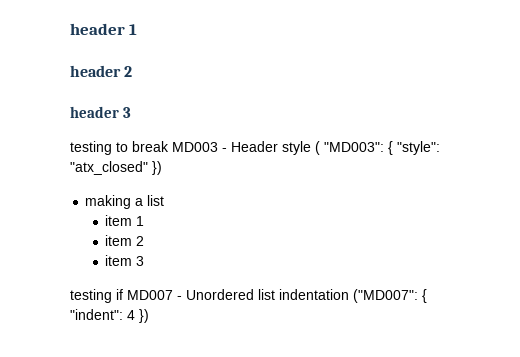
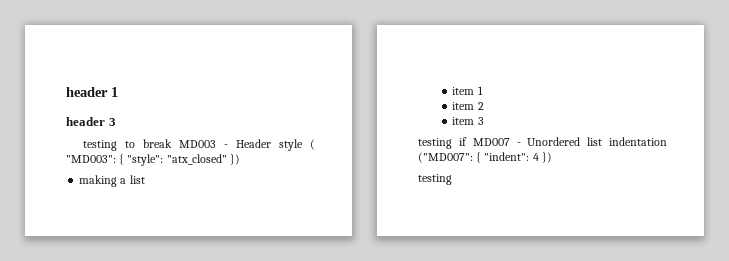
- header 2
  testing if MD007 - Unordered list indentation ("MD007": { "indent": 4 })
+ testing

